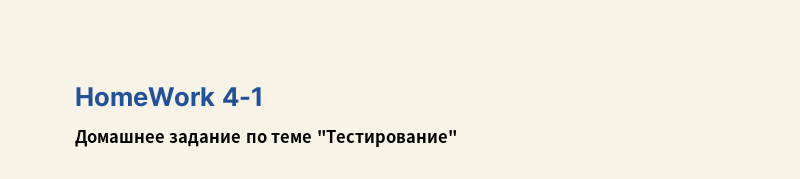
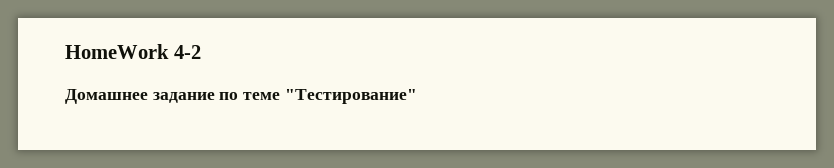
- HomeWork 4-1
+ HomeWork 4-2

